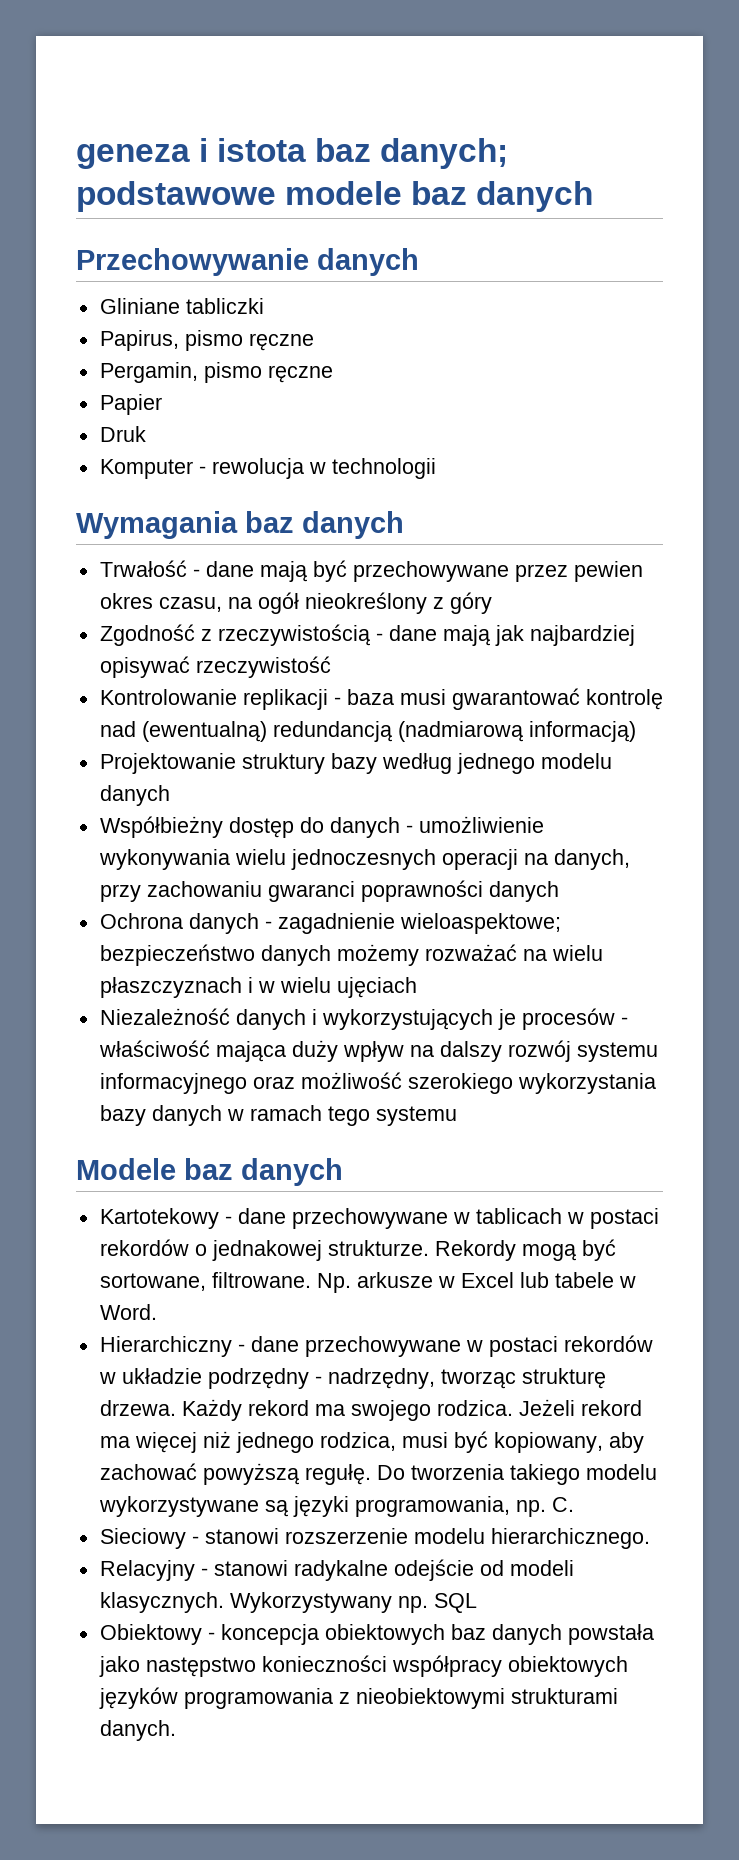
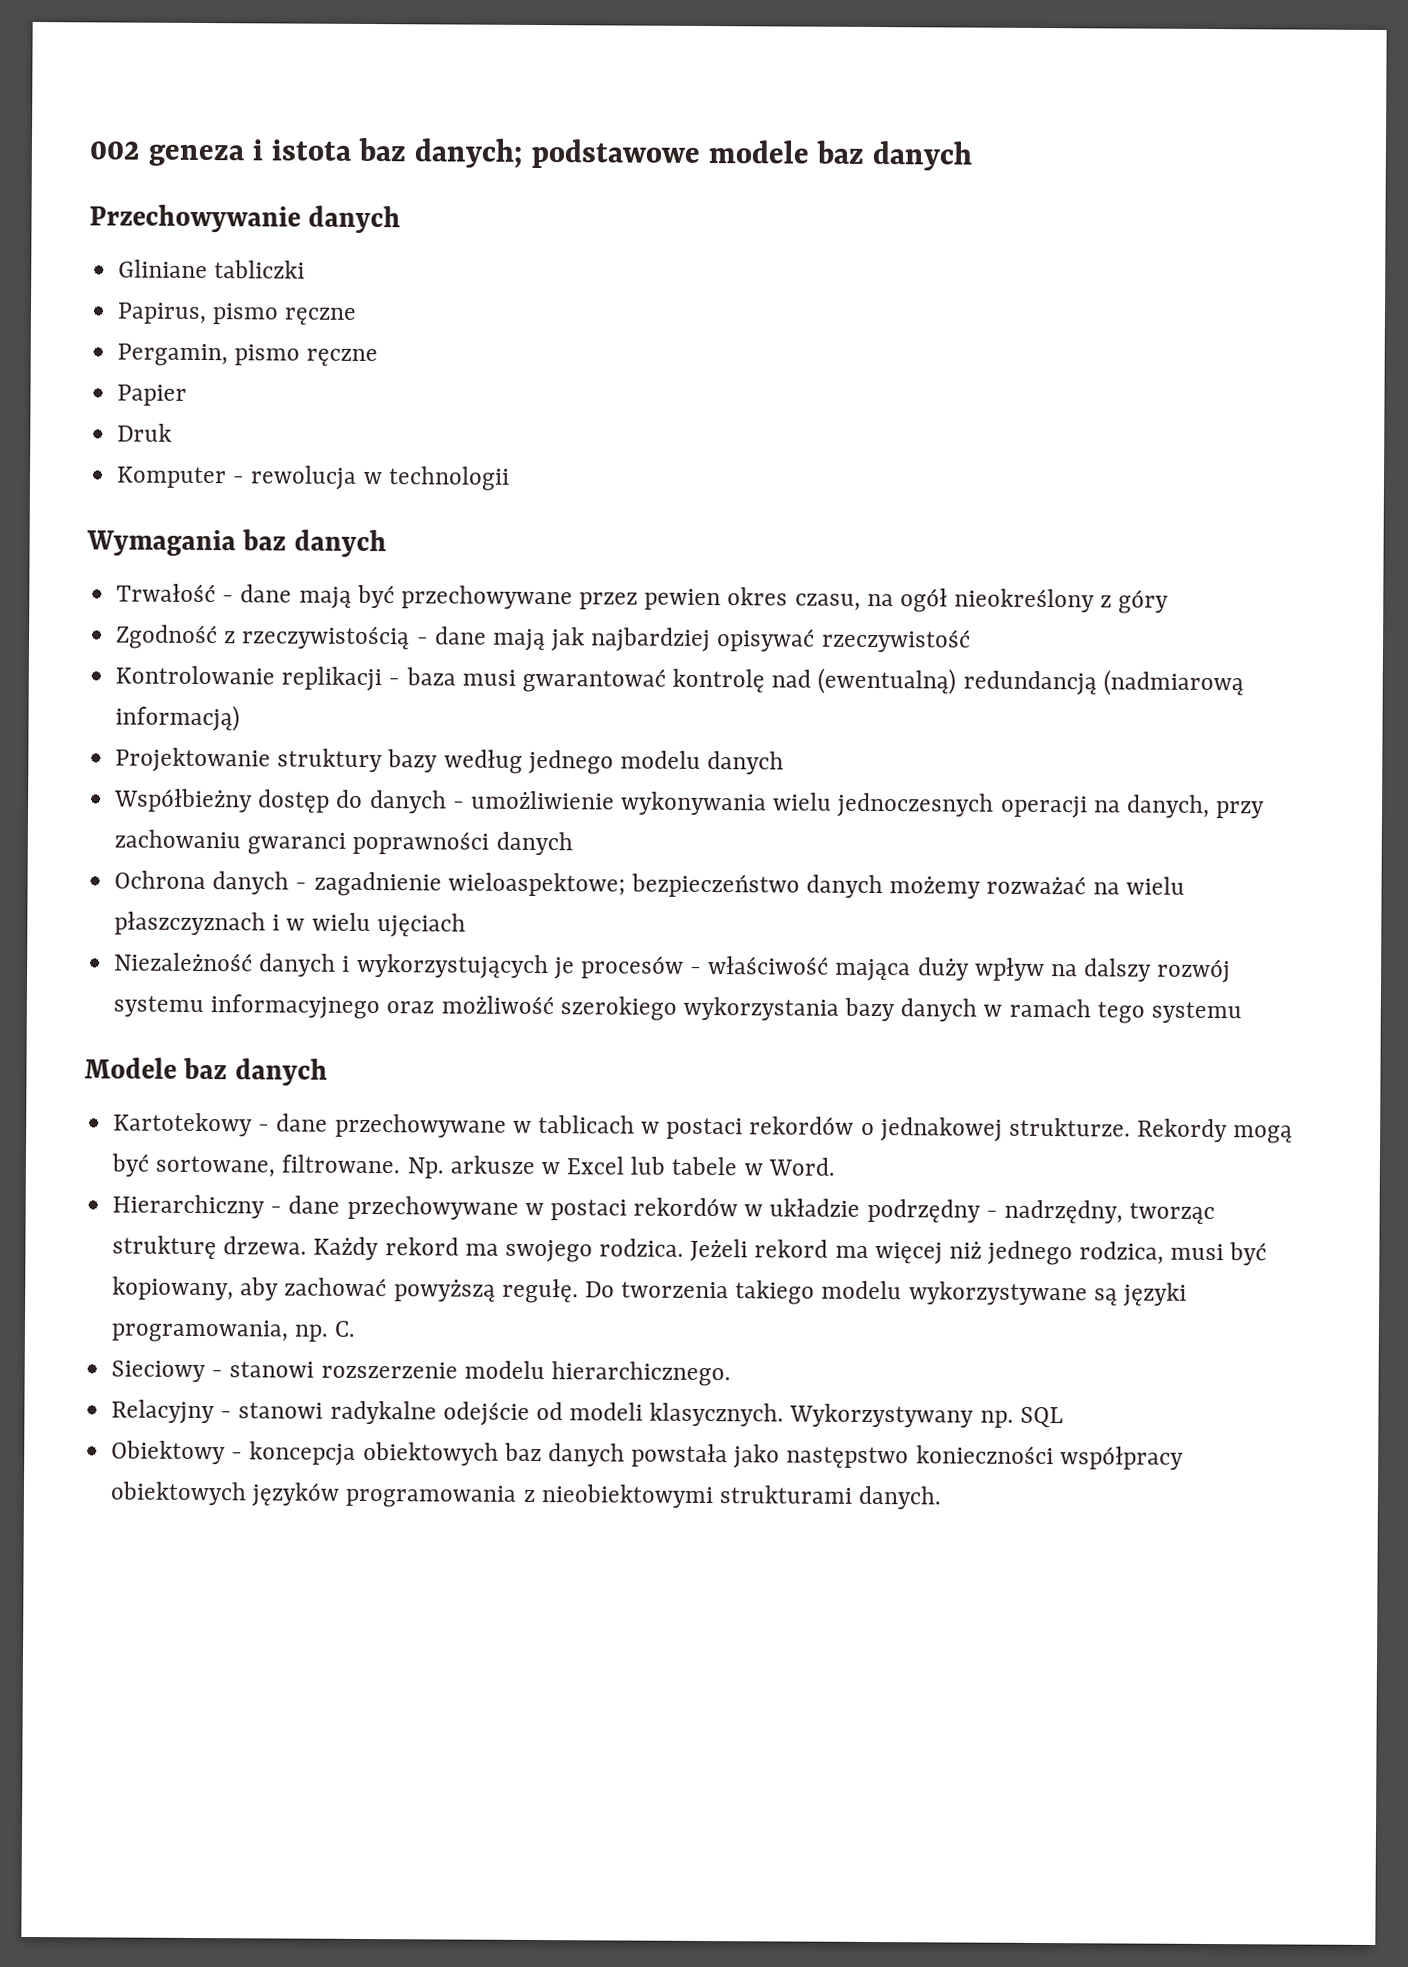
- geneza i istota baz danych; podstawowe modele baz danych
+ 002 geneza i istota baz danych; podstawowe modele baz danych

